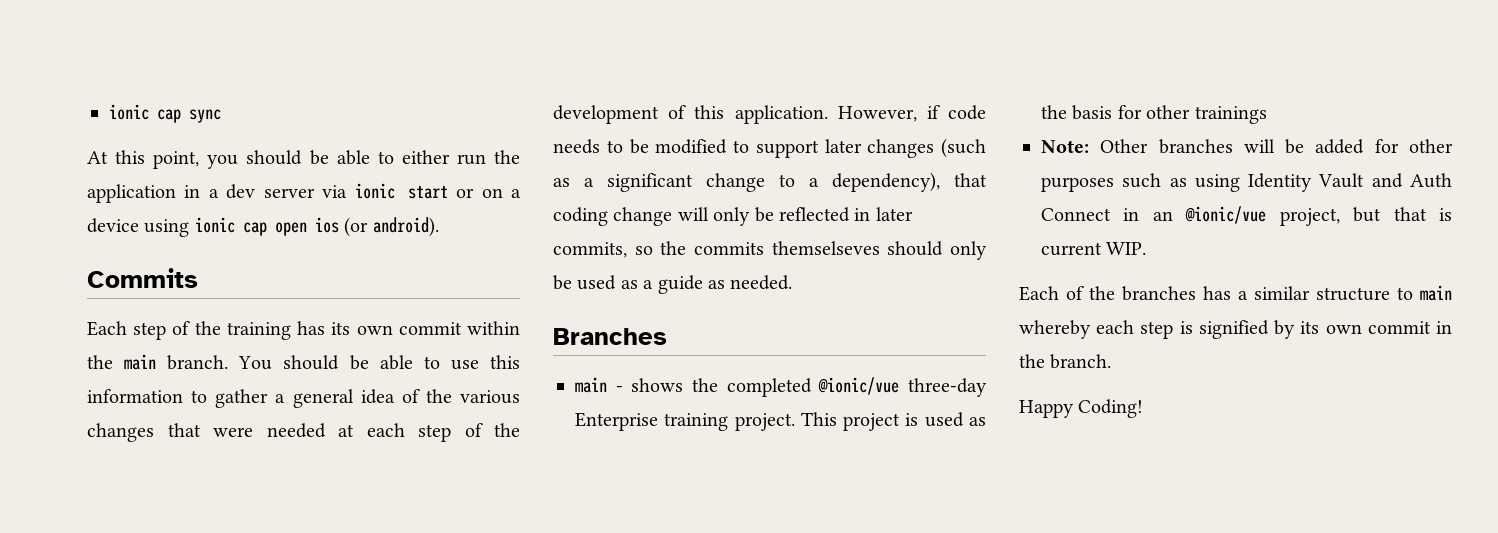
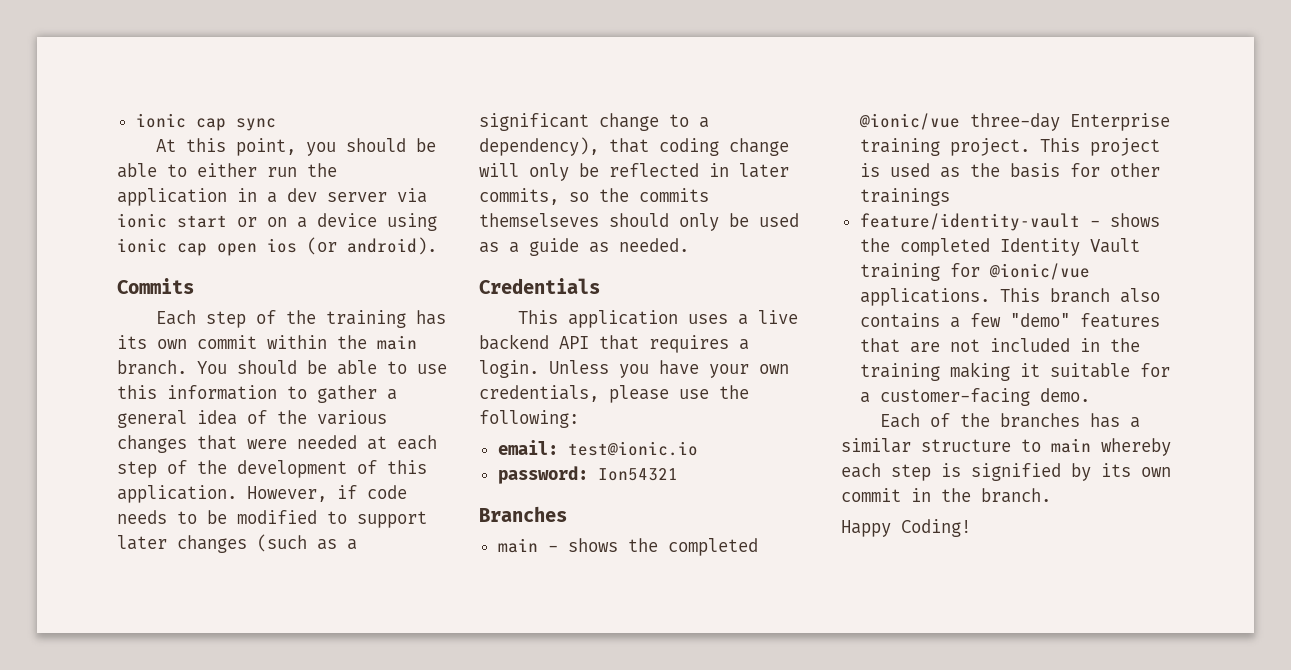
+ Credentials
+ This application uses a live backend API that requires a login. Unless you have your own credentials, please use the following:
+ email: test@ionic.io
+ password: Ion54321
- Note: Other branches will be added for other purposes such as using Identity Vault and Auth Connect in an @ionic/vue project, but that is current WIP.
+ feature/identity-vault - shows the completed Identity Vault training for @ionic/vue applications. This branch also contains a few "demo" features that are not included in the training making it suitable for a customer-facing demo.

